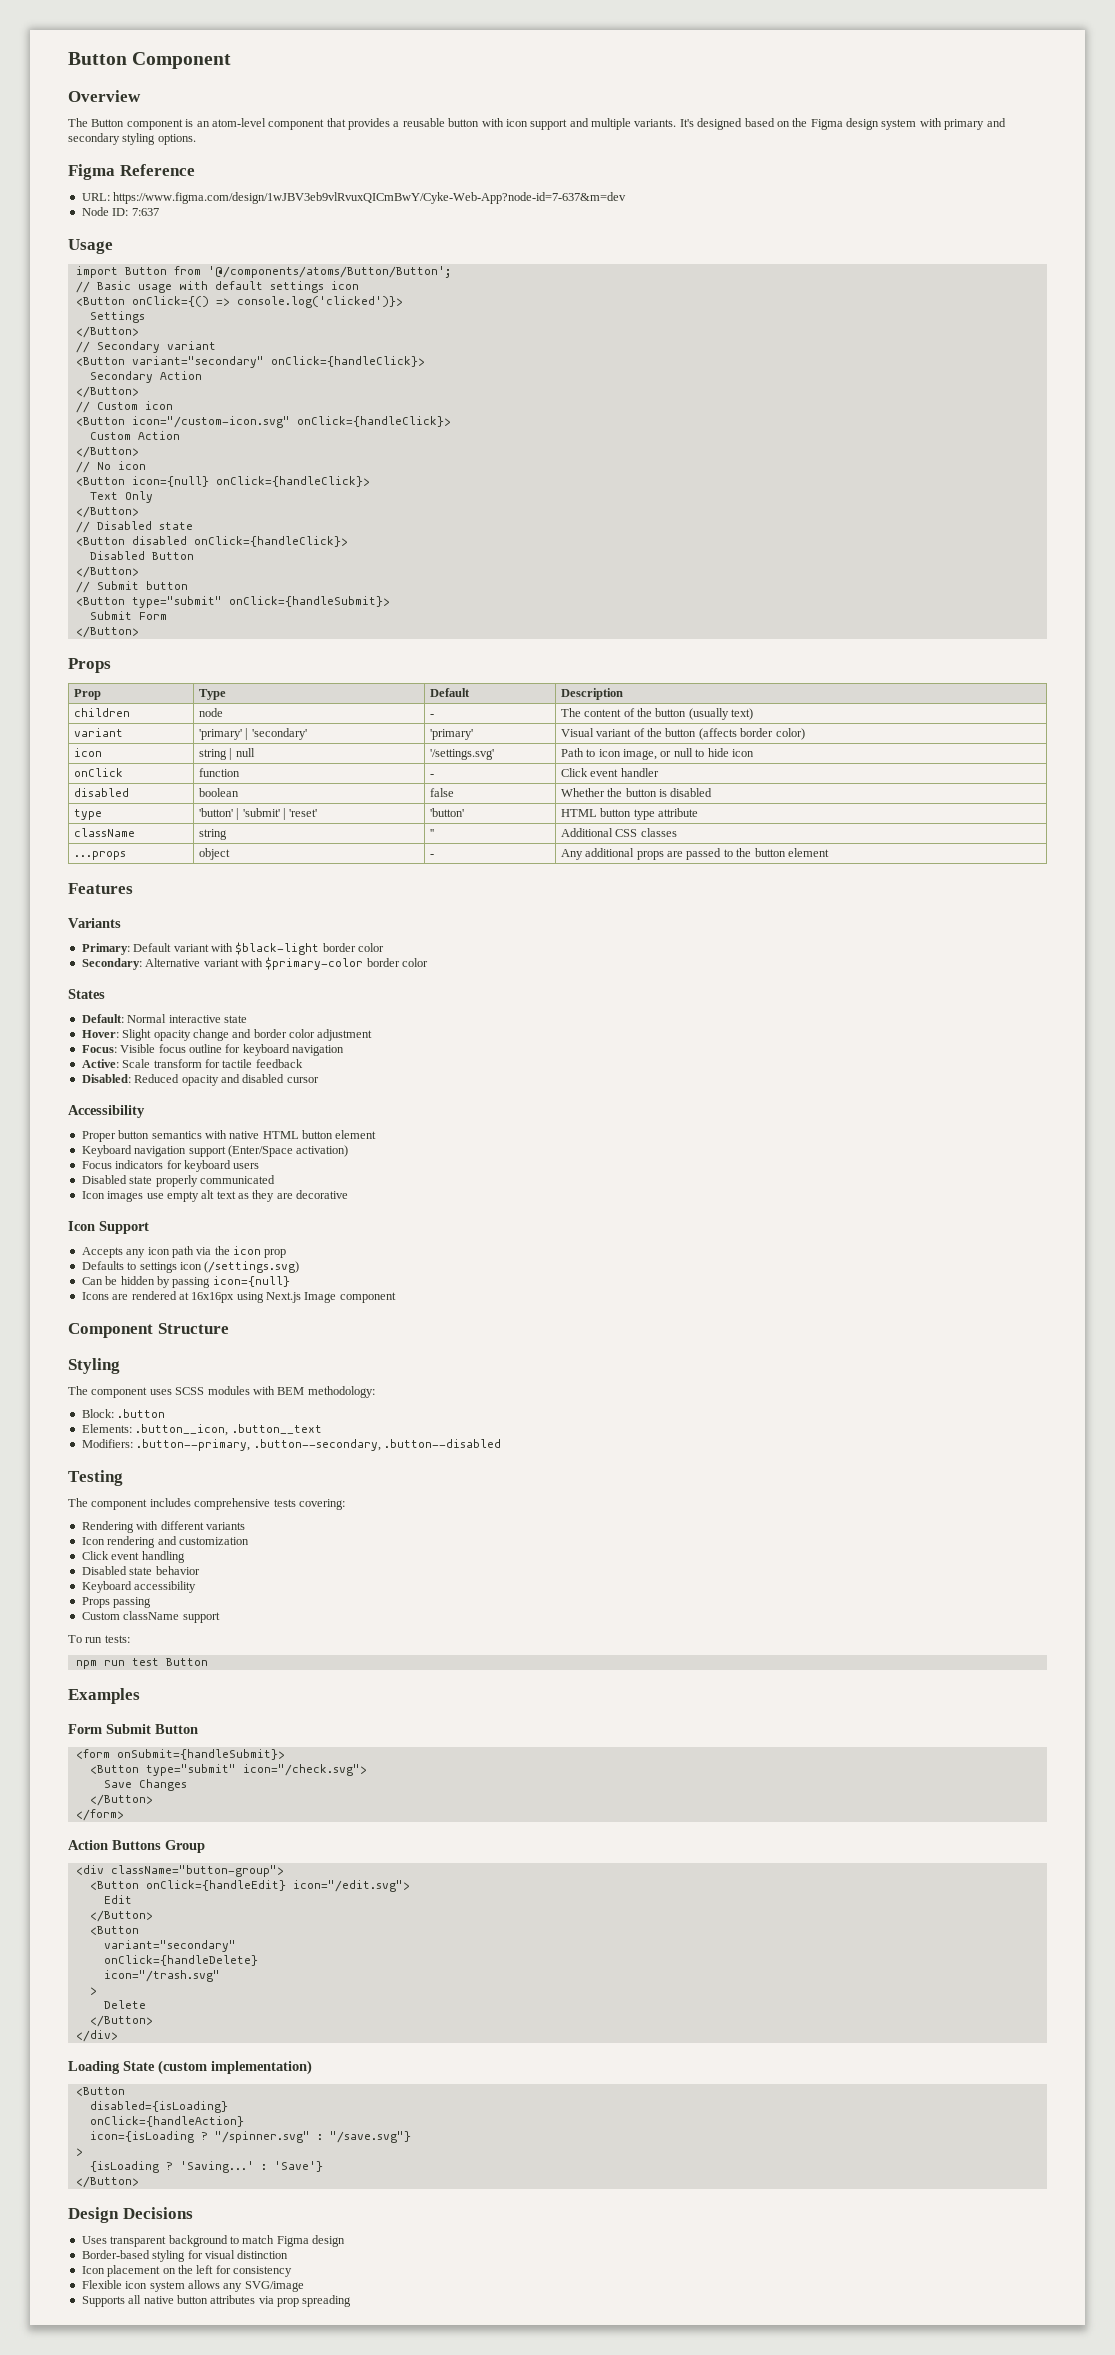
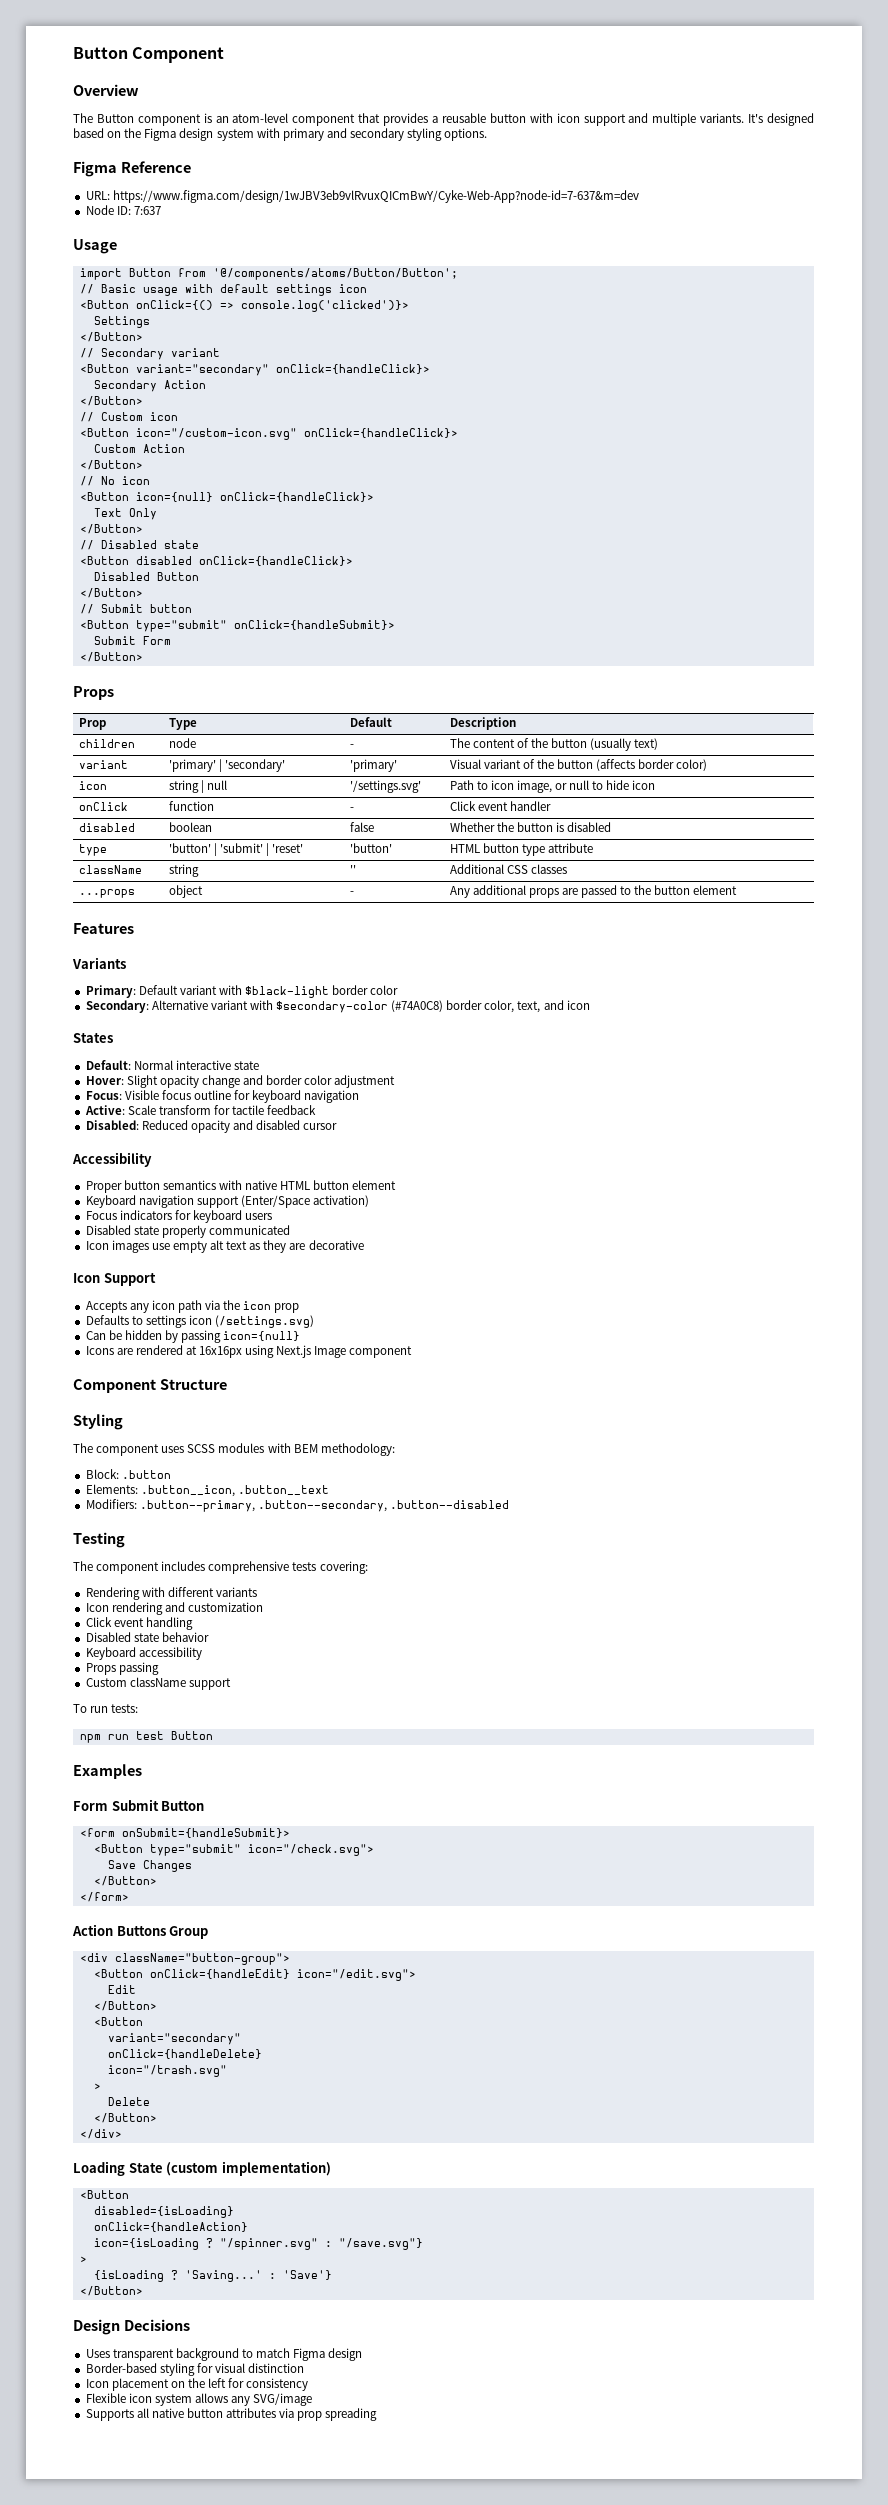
- Secondary: Alternative variant with $primary-color border color
+ Secondary: Alternative variant with $secondary-color (#74A0C8) border color, text, and icon

